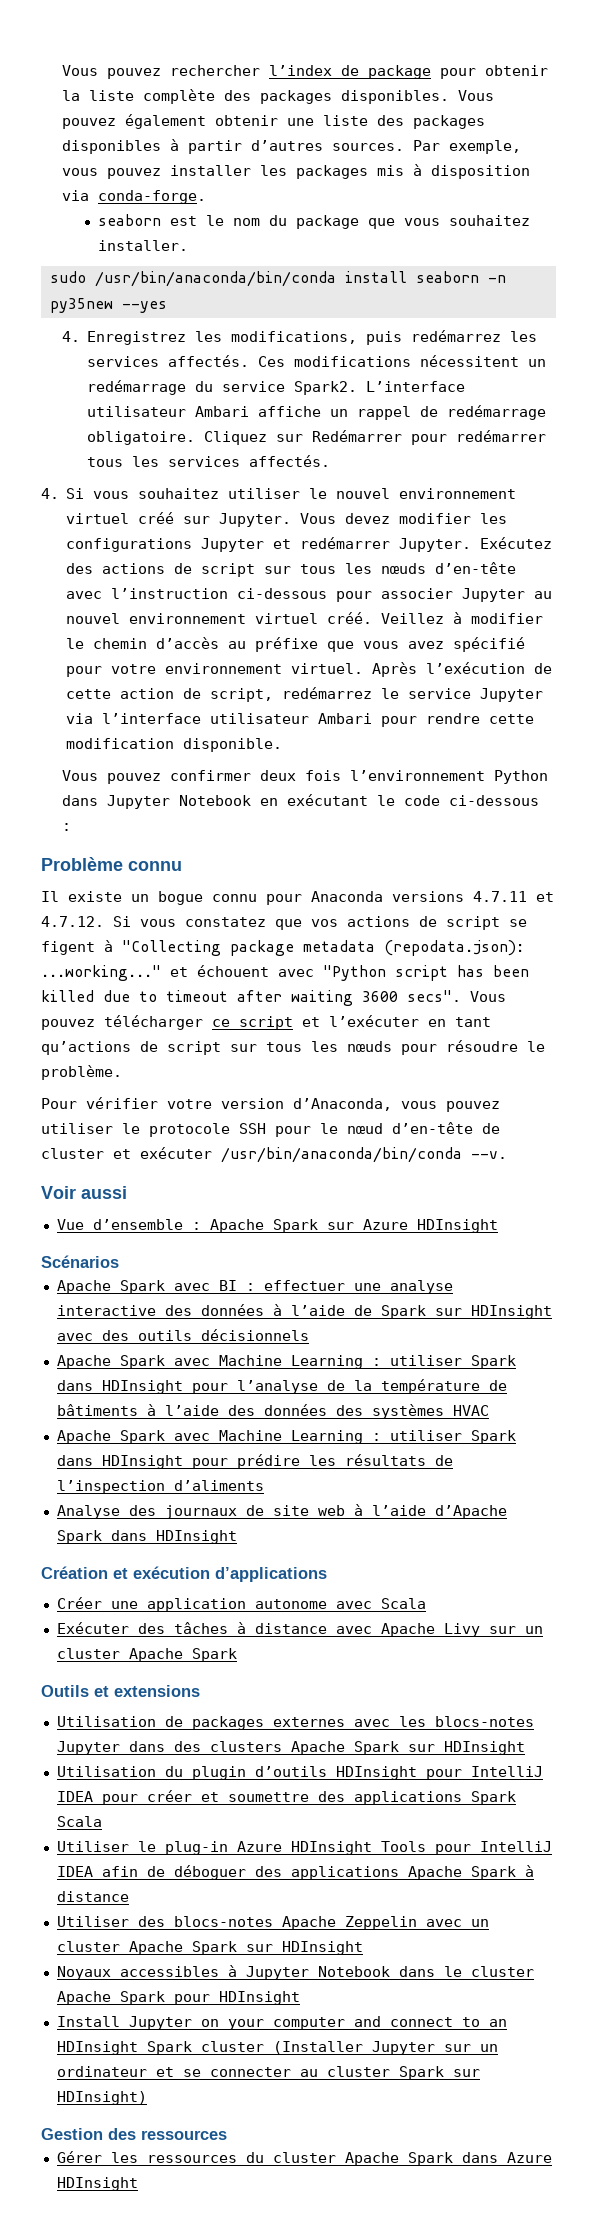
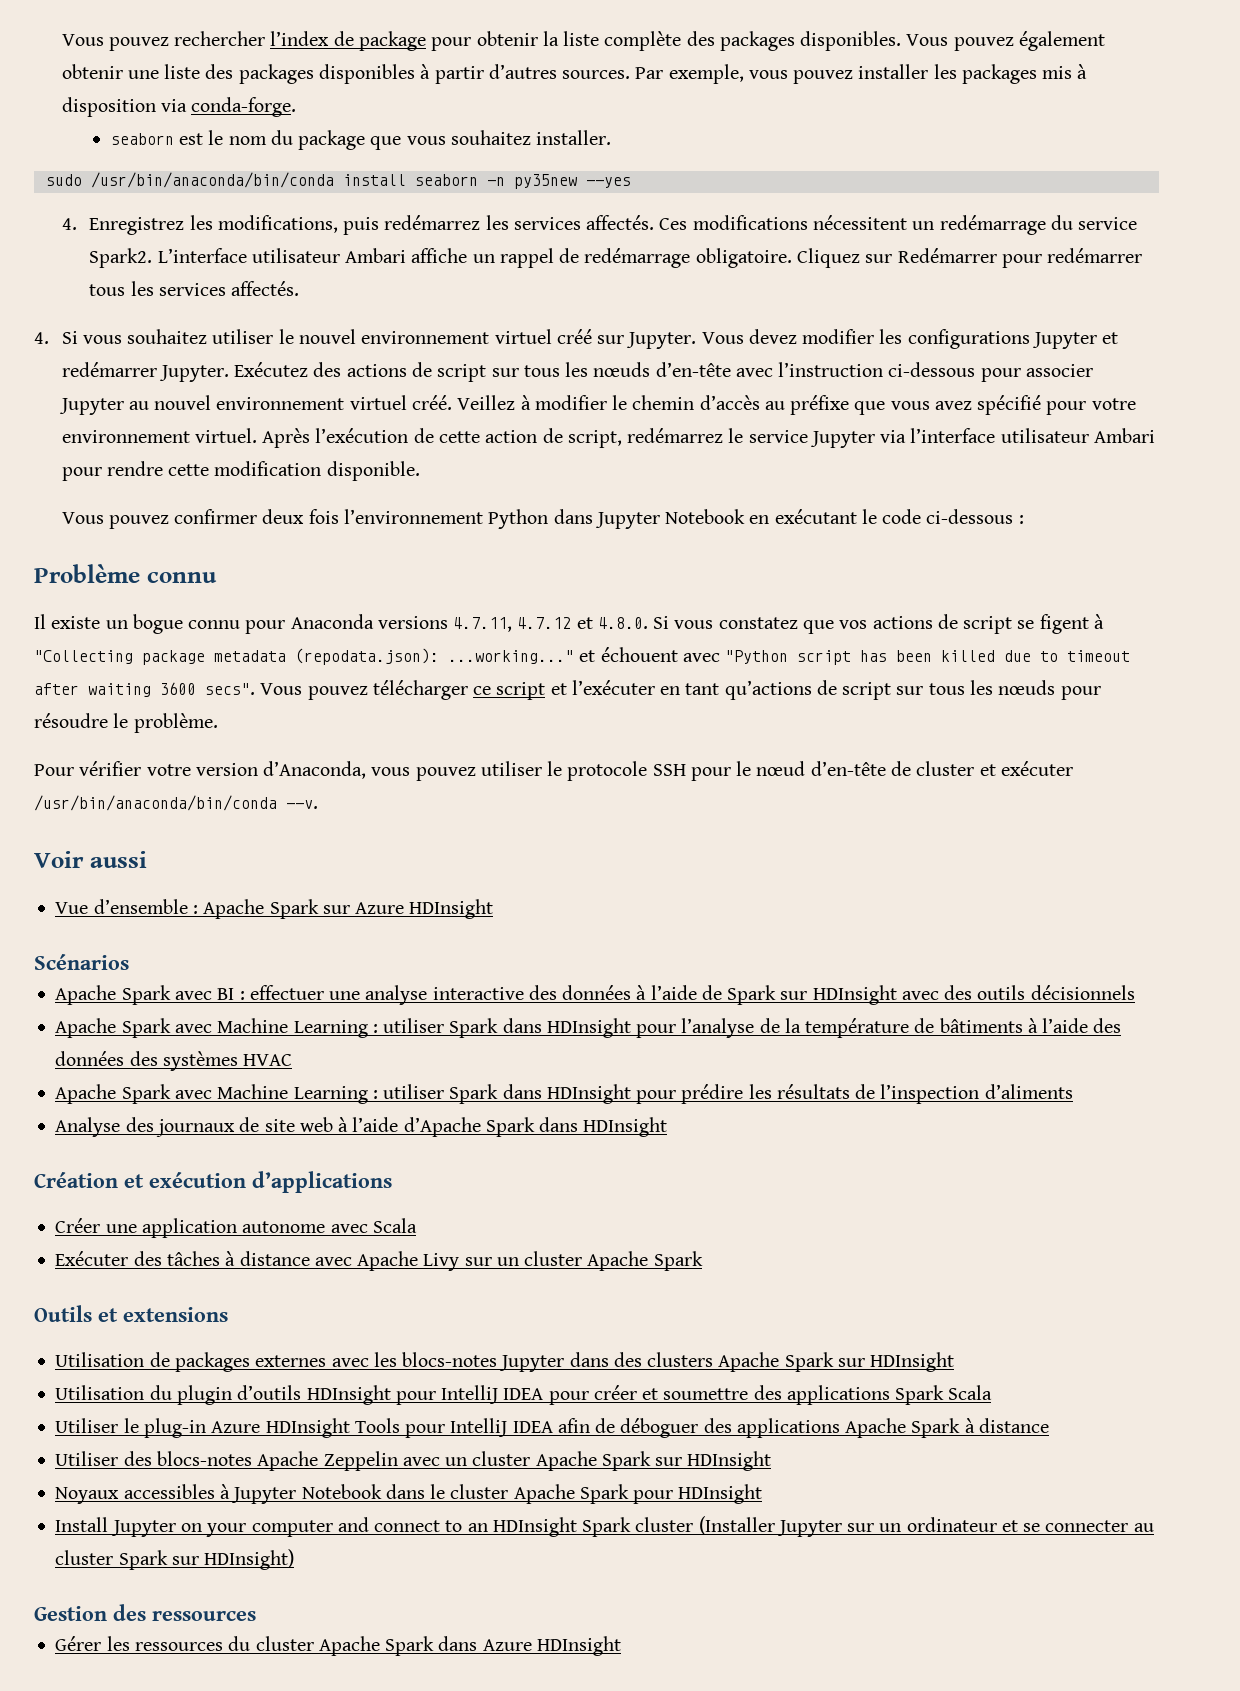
- Il existe un bogue connu pour Anaconda versions 4.7.11 et 4.7.12. Si vous constatez que vos actions de script se figent à "Collecting package metadata (repodata.json): ...working..." et échouent avec "Python script has been killed due to timeout after waiting 3600 secs".
+ Il existe un bogue connu pour Anaconda versions 4.7.11, 4.7.12 et 4.8.0. Si vous constatez que vos actions de script se figent à "Collecting package metadata (repodata.json): ...working..." et échouent avec "Python script has been killed due to timeout after waiting 3600 secs".

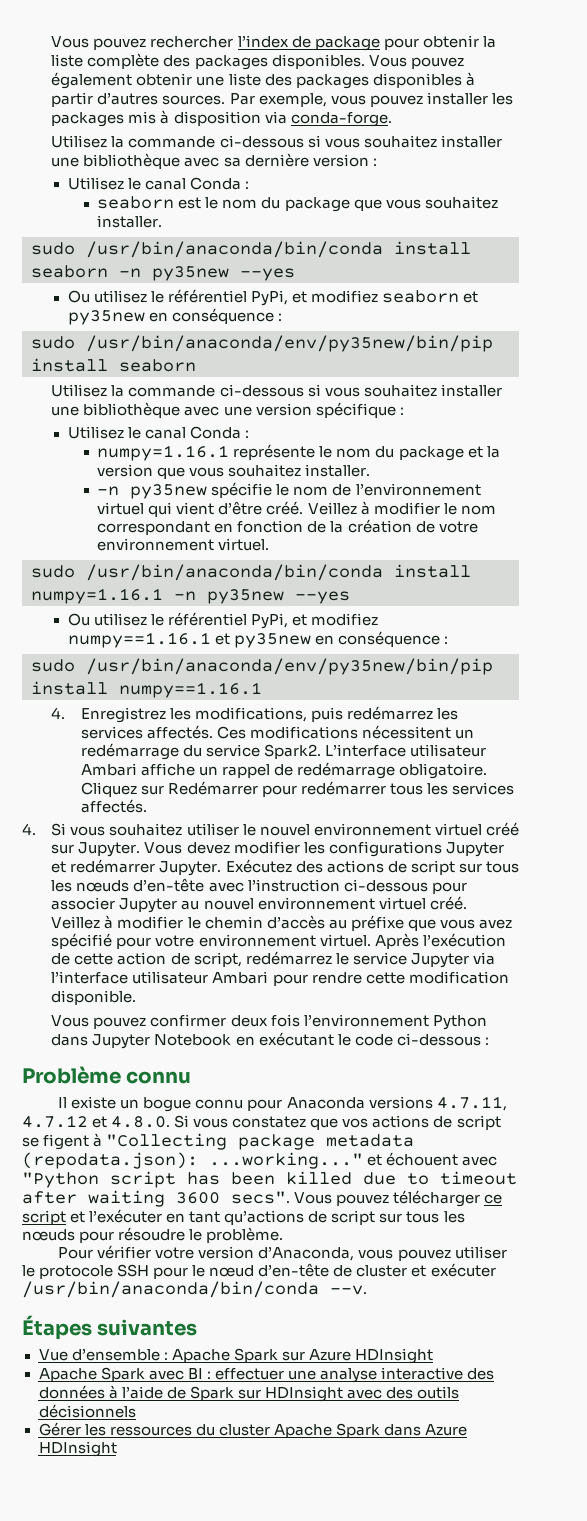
+ Utilisez la commande ci-dessous si vous souhaitez installer une bibliothèque avec sa dernière version :
+ Utilisez le canal Conda :
+ Ou utilisez le référentiel PyPi, et modifiez seaborn et py35new en conséquence :
+ sudo /usr/bin/anaconda/env/py35new/bin/pip install seaborn
+ Utilisez la commande ci-dessous si vous souhaitez installer une bibliothèque avec une version spécifique :
+ Utilisez le canal Conda :
+ numpy=1.16.1 représente le nom du package et la version que vous souhaitez installer.
+ -n py35new spécifie le nom de l’environnement virtuel qui vient d’être créé. Veillez à modifier le nom correspondant en fonction de la création de votre environnement virtuel.
+ sudo /usr/bin/anaconda/bin/conda install numpy=1.16.1 -n py35new --yes
+ Ou utilisez le référentiel PyPi, et modifiez numpy==1.16.1 et py35new en conséquence :
+ sudo /usr/bin/anaconda/env/py35new/bin/pip install numpy==1.16.1
- Voir aussi
+ Étapes suivantes
- Scénarios
- Apache Spark avec Machine Learning : utiliser Spark dans HDInsight pour l’analyse de la température de bâtiments à l’aide des données des systèmes HVAC
- Apache Spark avec Machine Learning : utiliser Spark dans HDInsight pour prédire les résultats de l’inspection d’aliments
- Analyse des journaux de site web à l’aide d’Apache Spark dans HDInsight
- Création et exécution d’applications
- Créer une application autonome avec Scala
- Exécuter des tâches à distance avec Apache Livy sur un cluster Apache Spark
- Outils et extensions
- Utilisation de packages externes avec les blocs-notes Jupyter dans des clusters Apache Spark sur HDInsight
- Utilisation du plugin d’outils HDInsight pour IntelliJ IDEA pour créer et soumettre des applications Spark Scala
- Utiliser le plug-in Azure HDInsight Tools pour IntelliJ IDEA afin de déboguer des applications Apache Spark à distance
- Utiliser des blocs-notes Apache Zeppelin avec un cluster Apache Spark sur HDInsight
- Noyaux accessibles à Jupyter Notebook dans le cluster Apache Spark pour HDInsight
- Install Jupyter on your computer and connect to an HDInsight Spark cluster (Installer Jupyter sur un ordinateur et se connecter au cluster Spark sur HDInsight)
- Gestion des ressources

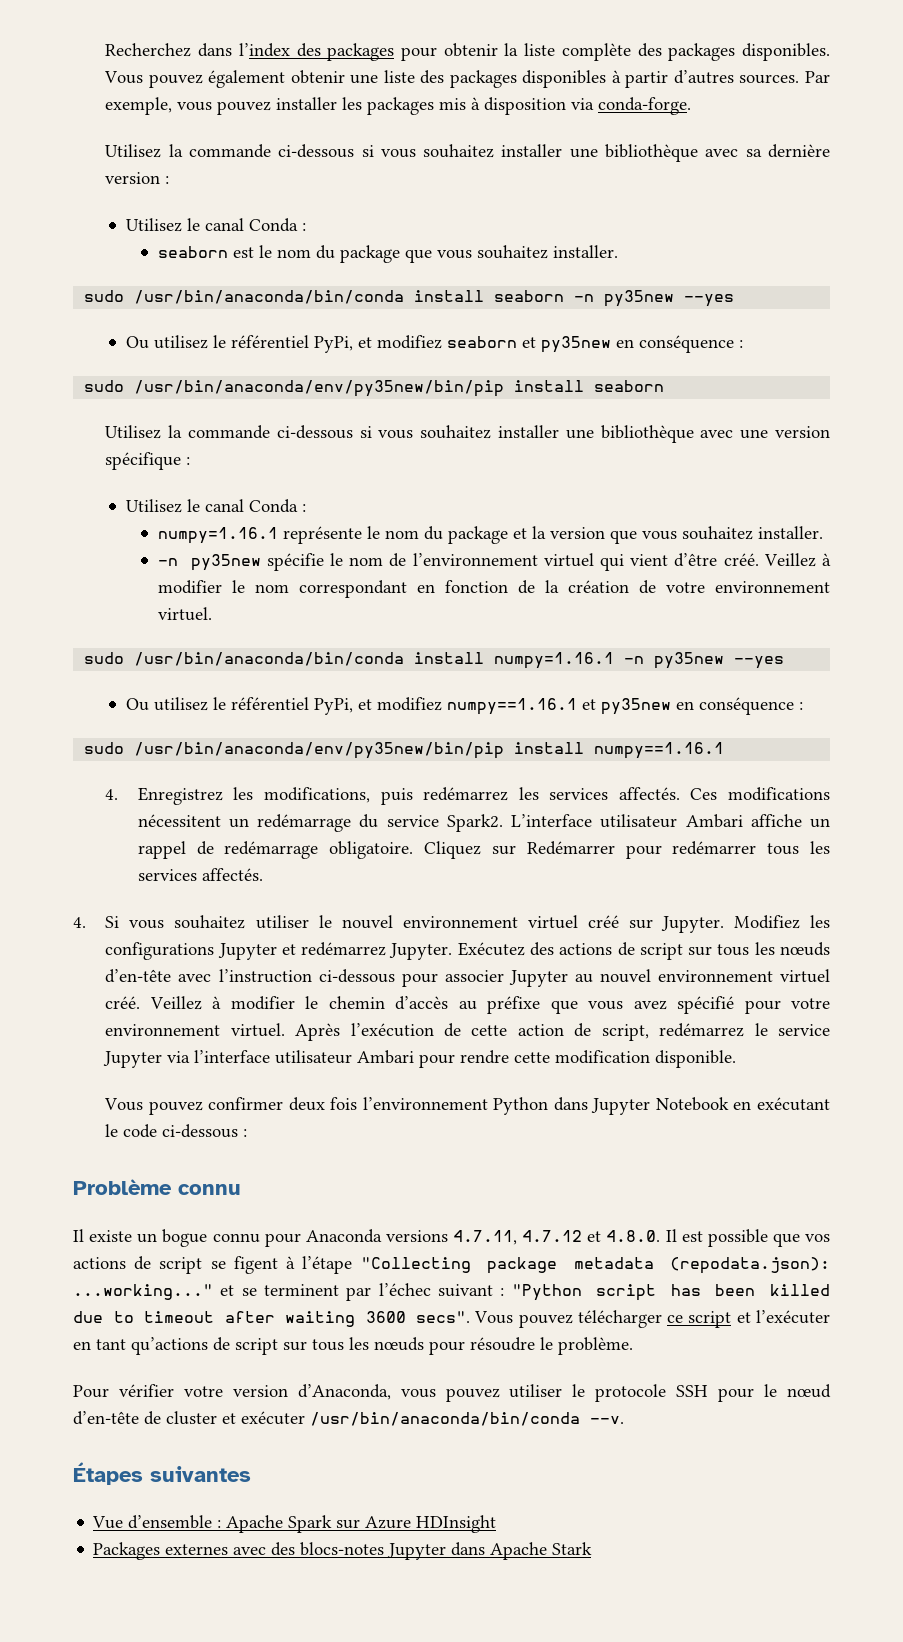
- Vous pouvez rechercher l’index de package pour obtenir la liste complète des packages disponibles.
+ Recherchez dans l’index des packages pour obtenir la liste complète des packages disponibles.
- Vous devez modifier les configurations Jupyter et redémarrer Jupyter.
+ Modifiez les configurations Jupyter et redémarrez Jupyter.
- Il existe un bogue connu pour Anaconda versions 4.7.11, 4.7.12 et 4.8.0. Si vous constatez que vos actions de script se figent à "Collecting package metadata (repodata.json): ...working..." et échouent avec "Python script has been killed due to timeout after waiting 3600 secs".
+ Il existe un bogue connu pour Anaconda versions 4.7.11, 4.7.12 et 4.8.0. Il est possible que vos actions de script se figent à l’étape "Collecting package metadata (repodata.json): ...working..." et se terminent par l’échec suivant : "Python script has been killed due to timeout after waiting 3600 secs".
- Apache Spark avec BI : effectuer une analyse interactive des données à l’aide de Spark sur HDInsight avec des outils décisionnels
- Gérer les ressources du cluster Apache Spark dans Azure HDInsight
+ Packages externes avec des blocs-notes Jupyter dans Apache Stark

